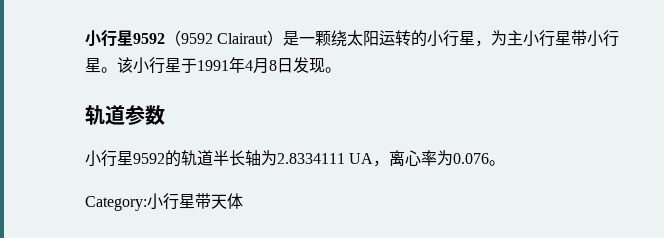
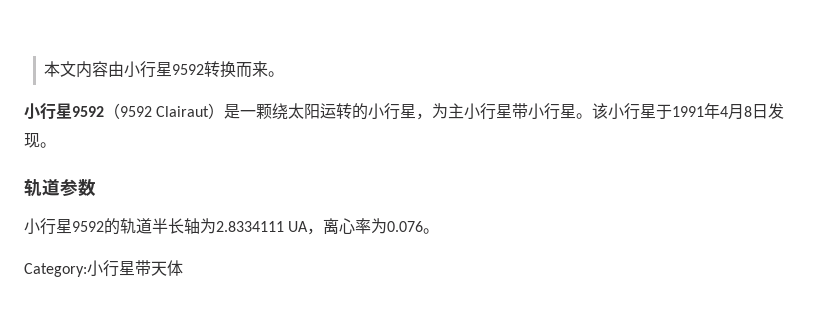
+ 本文内容由小行星9592转换而来。

